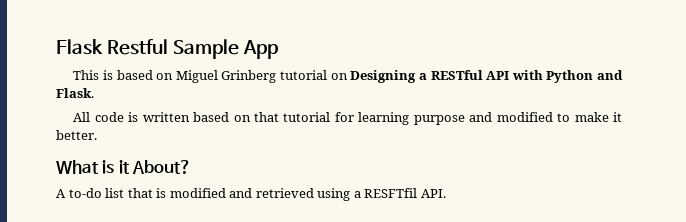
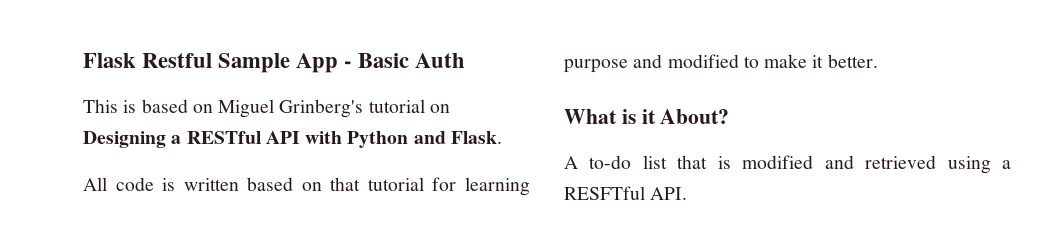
- Flask Restful Sample App
+ Flask Restful Sample App - Basic Auth
- This is based on Miguel Grinberg tutorial on Designing a RESTful API with Python and Flask.
+ This is based on Miguel Grinberg's tutorial on Designing a RESTful API with Python and Flask.
- A to-do list that is modified and retrieved using a RESFTfil API.
+ A to-do list that is modified and retrieved using a RESFTful API.

